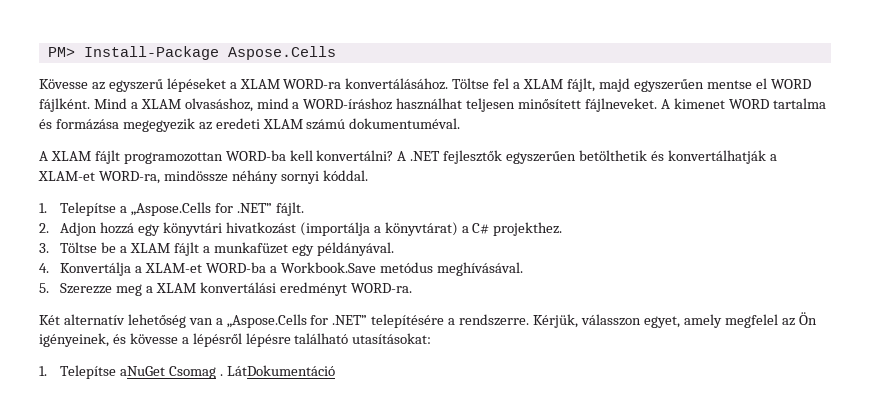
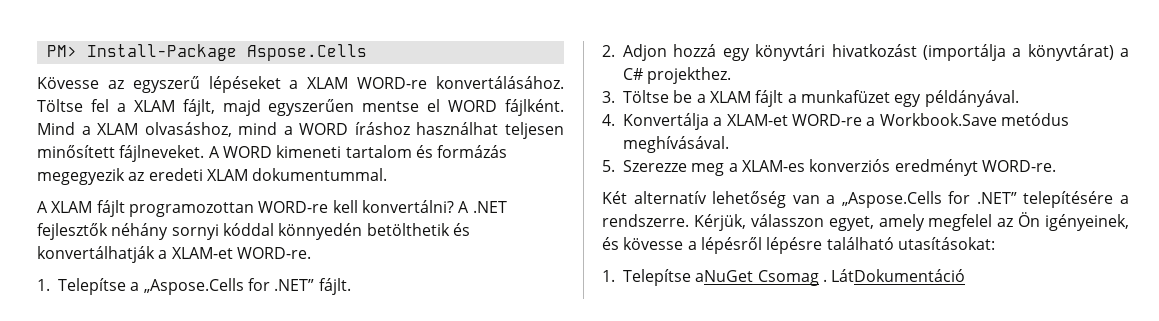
- Kövesse az egyszerű lépéseket a XLAM WORD-ra konvertálásához.
+ Kövesse az egyszerű lépéseket a XLAM WORD-re konvertálásához.
- Mind a XLAM olvasáshoz, mind a WORD-íráshoz használhat teljesen minősített fájlneveket.
+ Mind a XLAM olvasáshoz, mind a WORD íráshoz használhat teljesen minősített fájlneveket.
- A kimenet WORD tartalma és formázása megegyezik az eredeti XLAM számú dokumentuméval.
+ A WORD kimeneti tartalom és formázás megegyezik az eredeti XLAM dokumentummal.
- A XLAM fájlt programozottan WORD-ba kell konvertálni?
+ A XLAM fájlt programozottan WORD-re kell konvertálni?
- A .NET fejlesztők egyszerűen betölthetik és konvertálhatják a XLAM-et WORD-ra, mindössze néhány sornyi kóddal.
+ A .NET fejlesztők néhány sornyi kóddal könnyedén betölthetik és konvertálhatják a XLAM-et WORD-re.
- 4. Konvertálja a XLAM-et WORD-ba a Workbook.Save metódus meghívásával.
+ 4. Konvertálja a XLAM-et WORD-re a Workbook.Save metódus meghívásával.
- 5. Szerezze meg a XLAM konvertálási eredményt WORD-ra.
+ 5. Szerezze meg a XLAM-es konverziós eredményt WORD-re.

